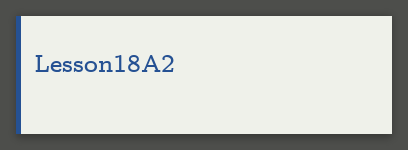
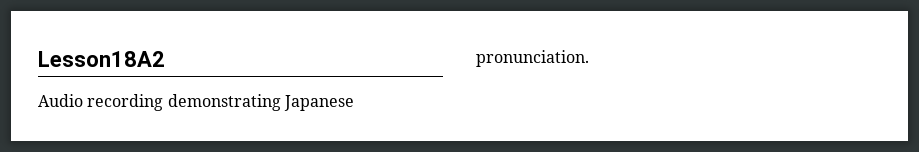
+ Audio recording demonstrating Japanese pronunciation.

